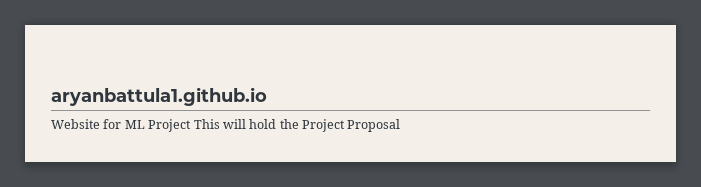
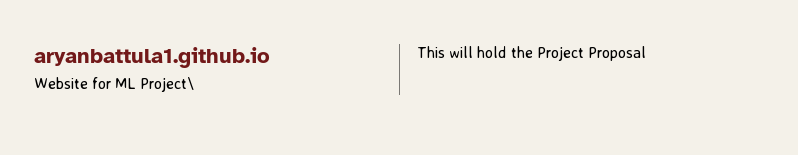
- Website for ML Project This will hold the Project Proposal
+ Website for ML Project\
+ This will hold the Project Proposal

